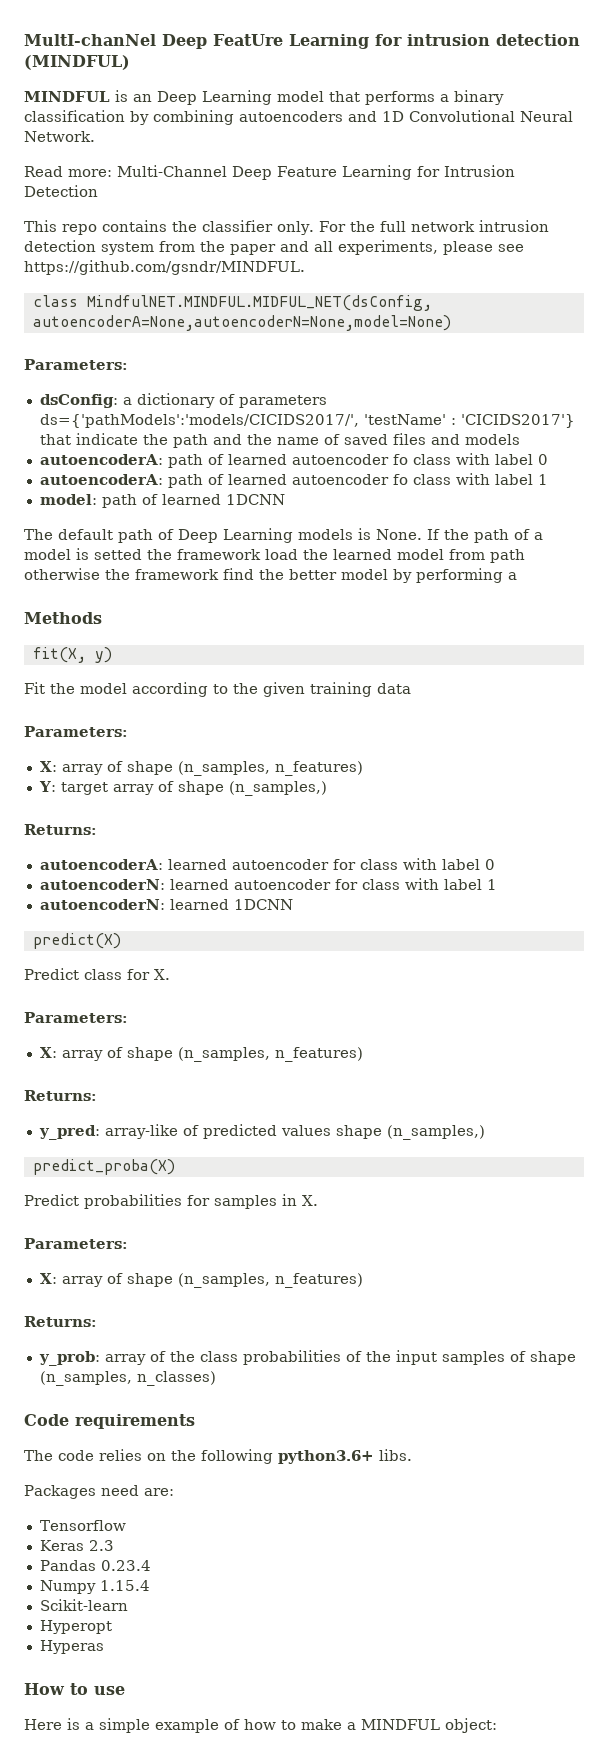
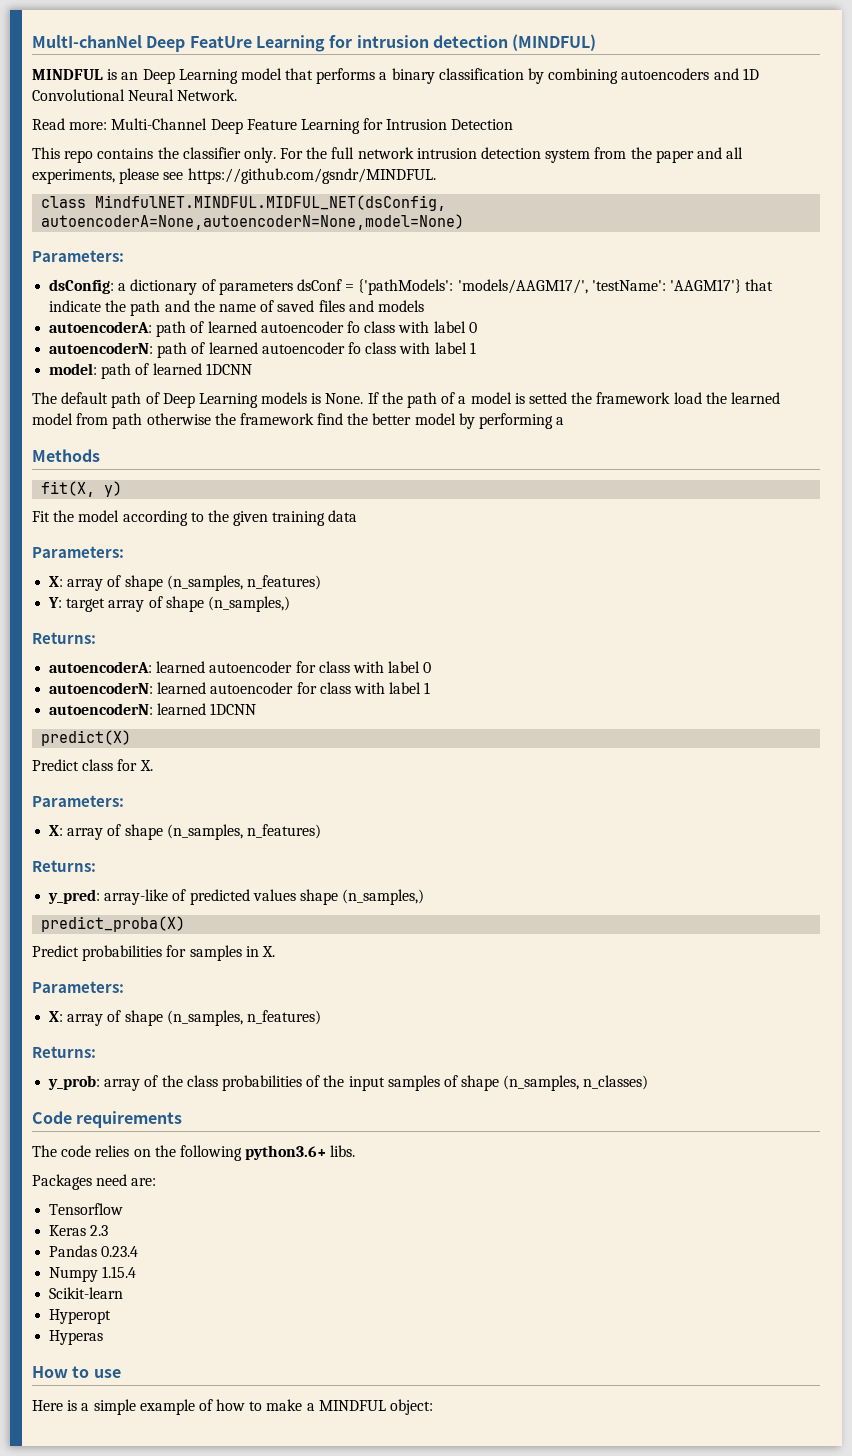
- dsConfig: a dictionary of parameters ds={'pathModels':'models/CICIDS2017/', 'testName' : 'CICIDS2017'} that indicate the path and the name of saved files and models
+ dsConfig: a dictionary of parameters dsConf = {'pathModels': 'models/AAGM17/', 'testName': 'AAGM17'} that indicate the path and the name of saved files and models
- autoencoderA: path of learned autoencoder fo class with label 1
+ autoencoderN: path of learned autoencoder fo class with label 1

